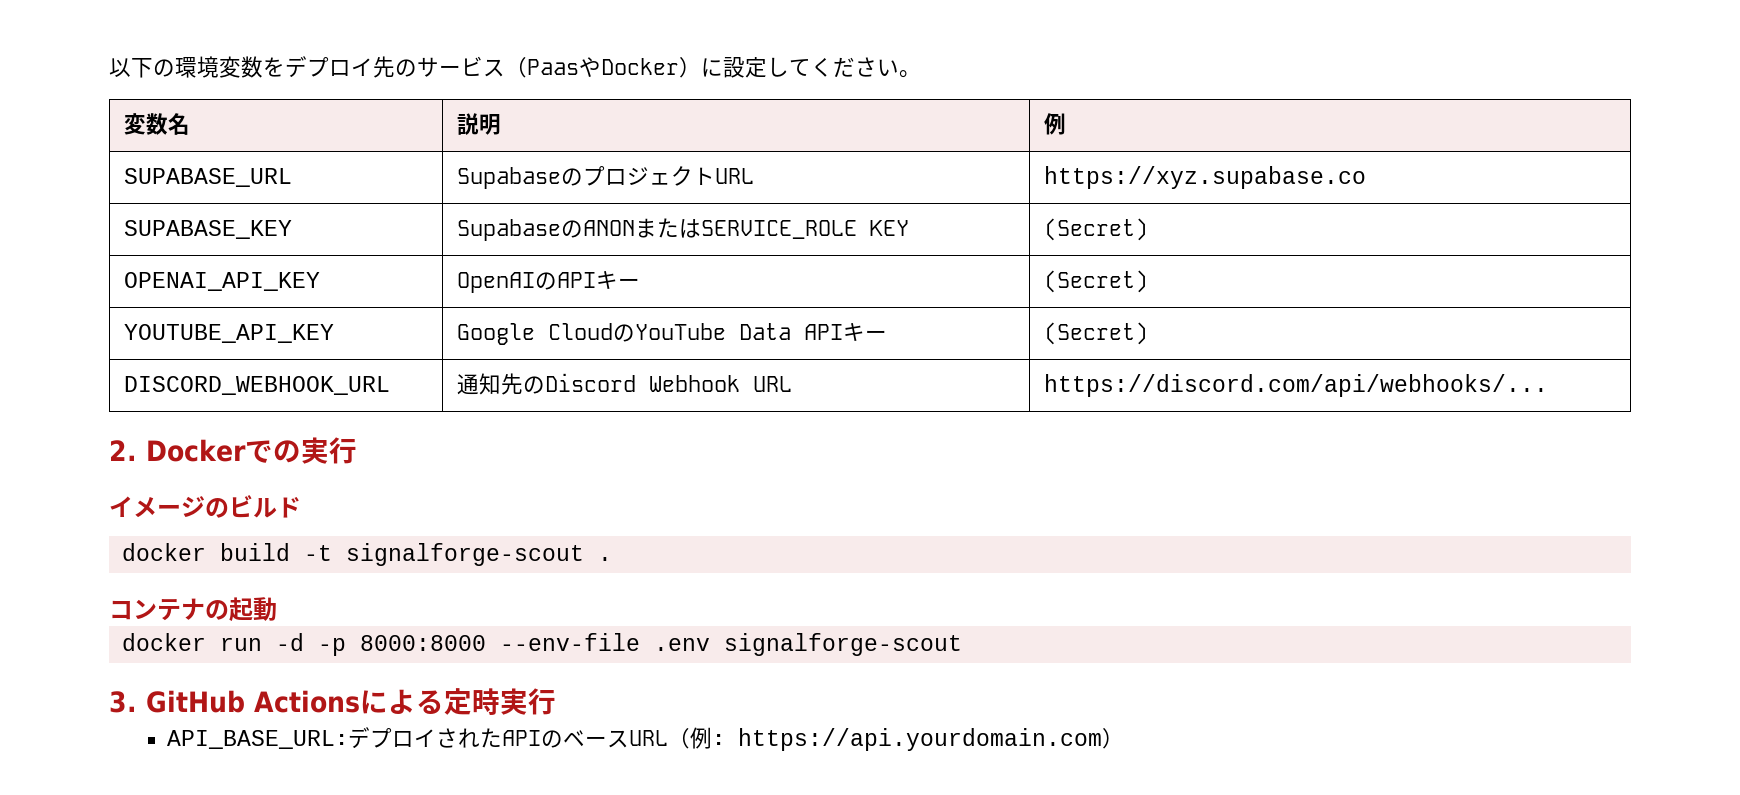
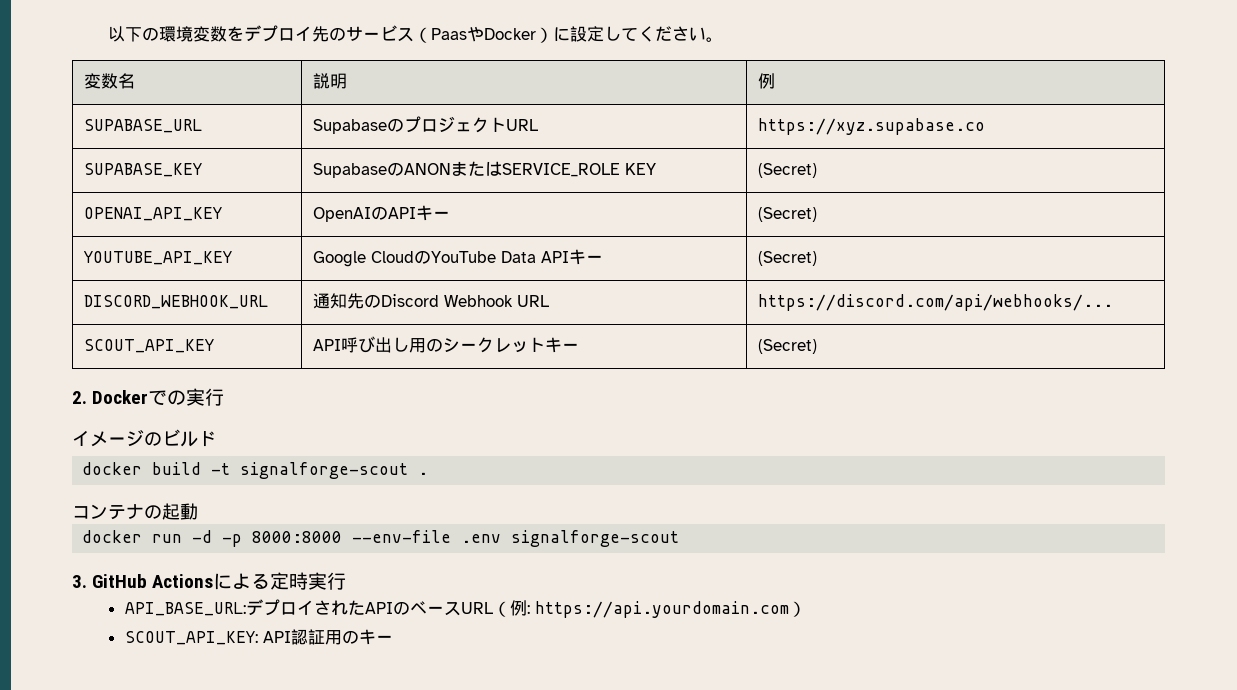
+ SCOUT_API_KEY | API呼び出し用のシークレットキー | (Secret)
+ SCOUT_API_KEY: API認証用のキー

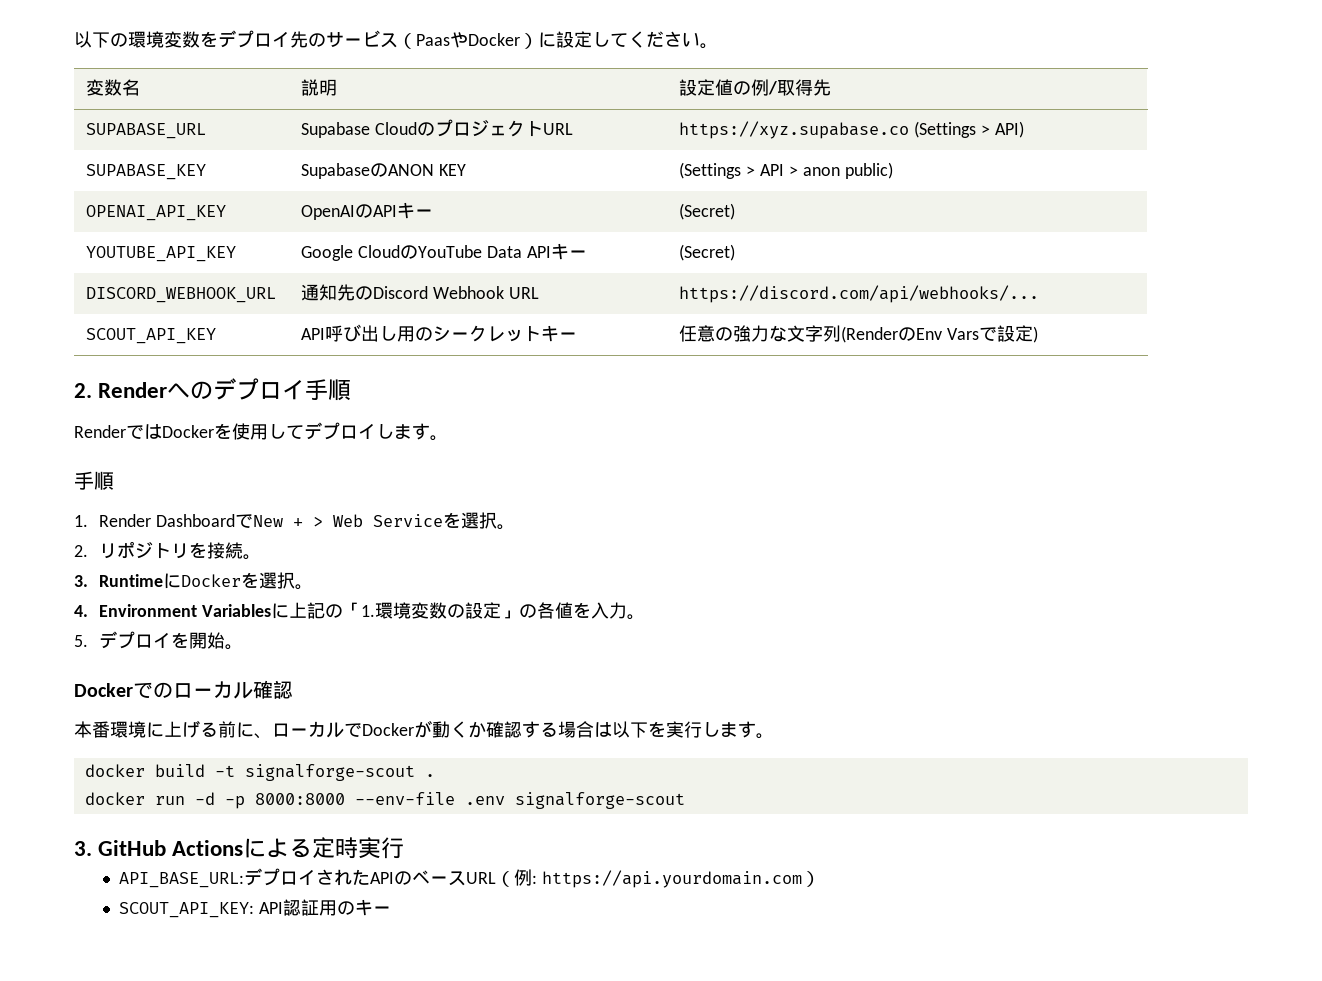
- 変数名 | 説明 | 例
+ 変数名 | 説明 | 設定値の例/取得先
- SUPABASE_URL | SupabaseのプロジェクトURL | https://xyz.supabase.co
+ SUPABASE_URL | Supabase CloudのプロジェクトURL | https://xyz.supabase.co (Settings > API)
- SUPABASE_KEY | SupabaseのANONまたはSERVICE_ROLE KEY | (Secret)
+ SUPABASE_KEY | SupabaseのANON KEY | (Settings > API > anon public)
- SCOUT_API_KEY | API呼び出し用のシークレットキー | (Secret)
- 2. Dockerでの実行
- イメージのビルド
+ SCOUT_API_KEY | API呼び出し用のシークレットキー | 任意の強力な文字列(RenderのEnv Varsで設定)
+ 2. Renderへのデプロイ手順
+ RenderではDockerを使用してデプロイします。
+ 手順
+ 1. Render DashboardでNew + > Web Serviceを選択。
+ 2.リポジトリを接続。
+ 3. RuntimeにDockerを選択。
+ 4. Environment Variablesに上記の「1.環境変数の設定」の各値を入力。
+ 5.デプロイを開始。
+ Dockerでのローカル確認
+ 本番環境に上げる前に、ローカルでDockerが動くか確認する場合は以下を実行します。
- コンテナの起動

